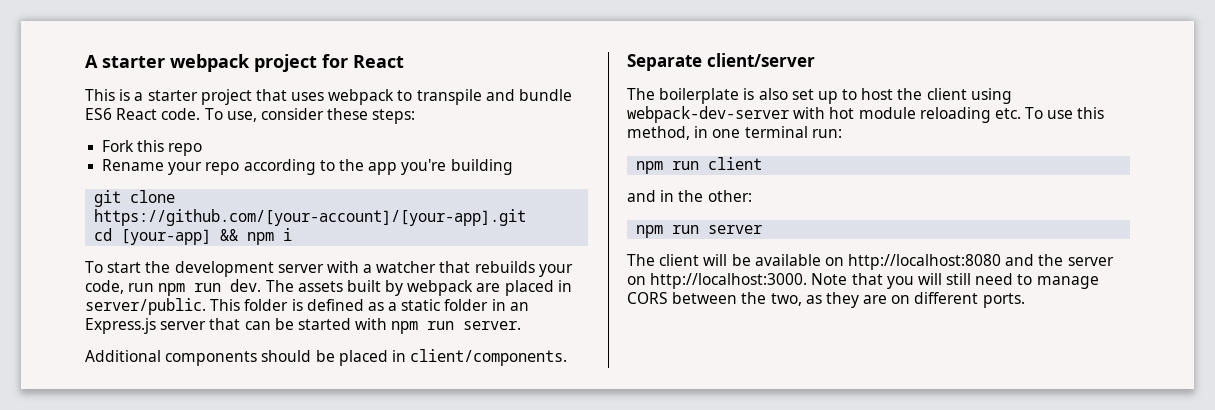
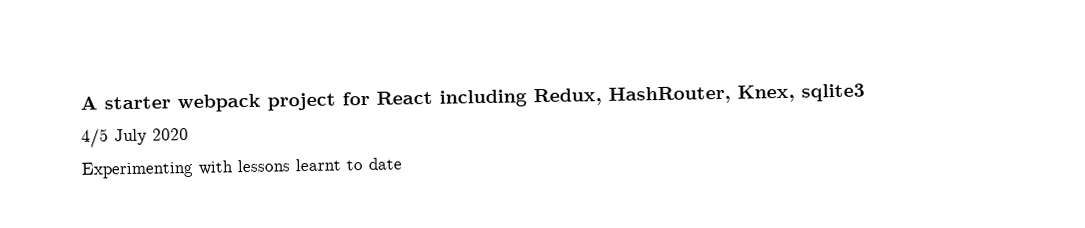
- A starter webpack project for React
- This is a starter project that uses webpack to transpile and bundle ES6 React code. To use, consider these steps:
- Fork this repo
- Rename your repo according to the app you're building
- git clone https://github.com/[your-account]/[your-app].git
- cd [your-app] && npm i
- To start the development server with a watcher that rebuilds your code, run npm run dev. The assets built by webpack are placed in server/public. This folder is defined as a static folder in an Express.js server that can be started with npm run server.
- Additional components should be placed in client/components.
- Separate client/server
- The boilerplate is also set up to host the client using webpack-dev-server with hot module reloading etc. To use this method, in one terminal run:
- npm run client
- and in the other:
- npm run server
- The client will be available on http://localhost:8080 and the server on http://localhost:3000. Note that you will still need to manage CORS between the two, as they are on different ports.
+ A starter webpack project for React including Redux, HashRouter, Knex, sqlite3
+ 4/5 July 2020
+ Experimenting with lessons learnt to date

